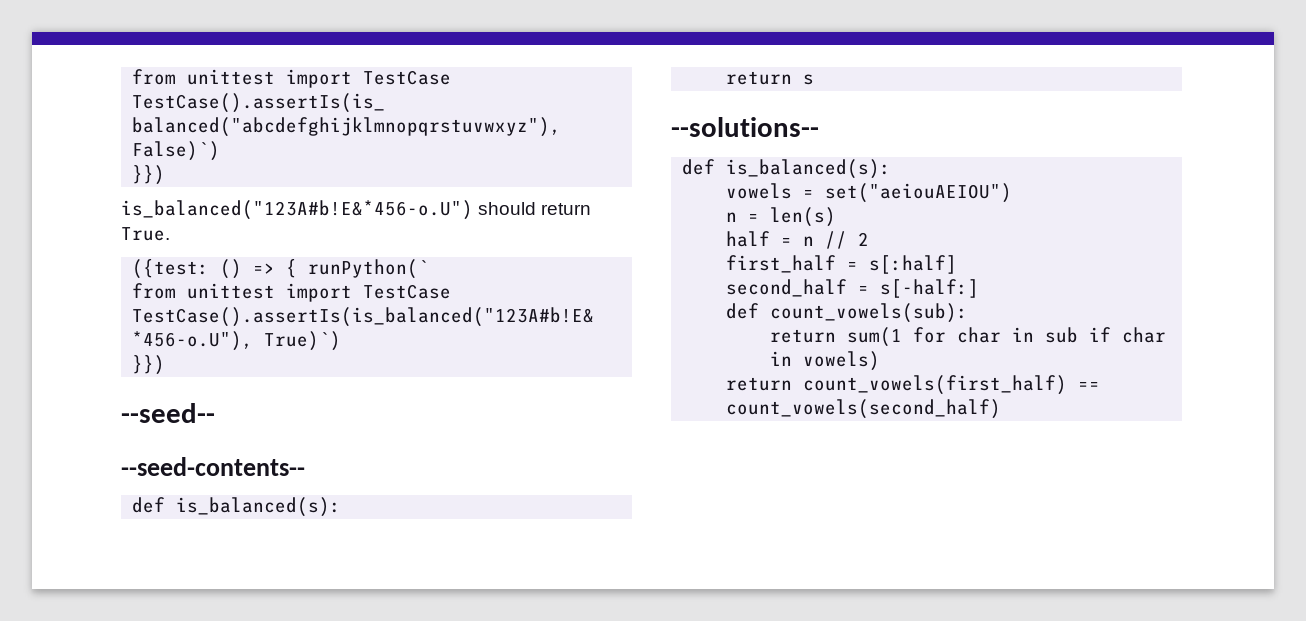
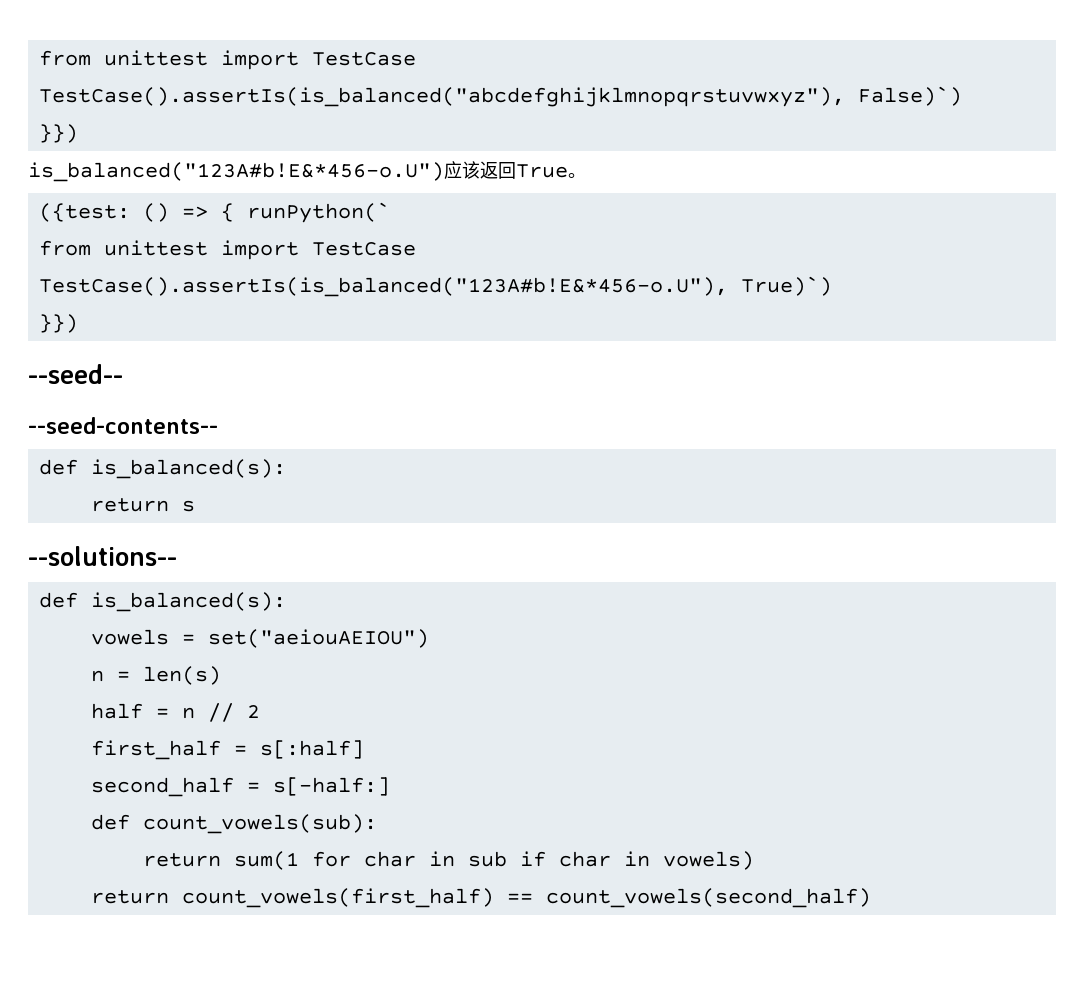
- is_balanced("123A#b!E&*456-o.U") should return True.
+ is_balanced("123A#b!E&*456-o.U")应该返回True。

